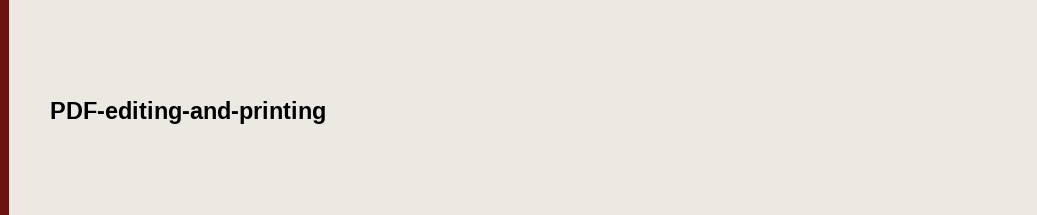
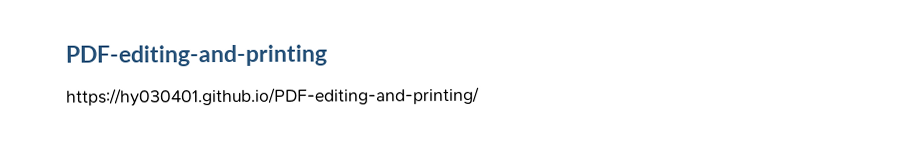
+ https://hy030401.github.io/PDF-editing-and-printing/

